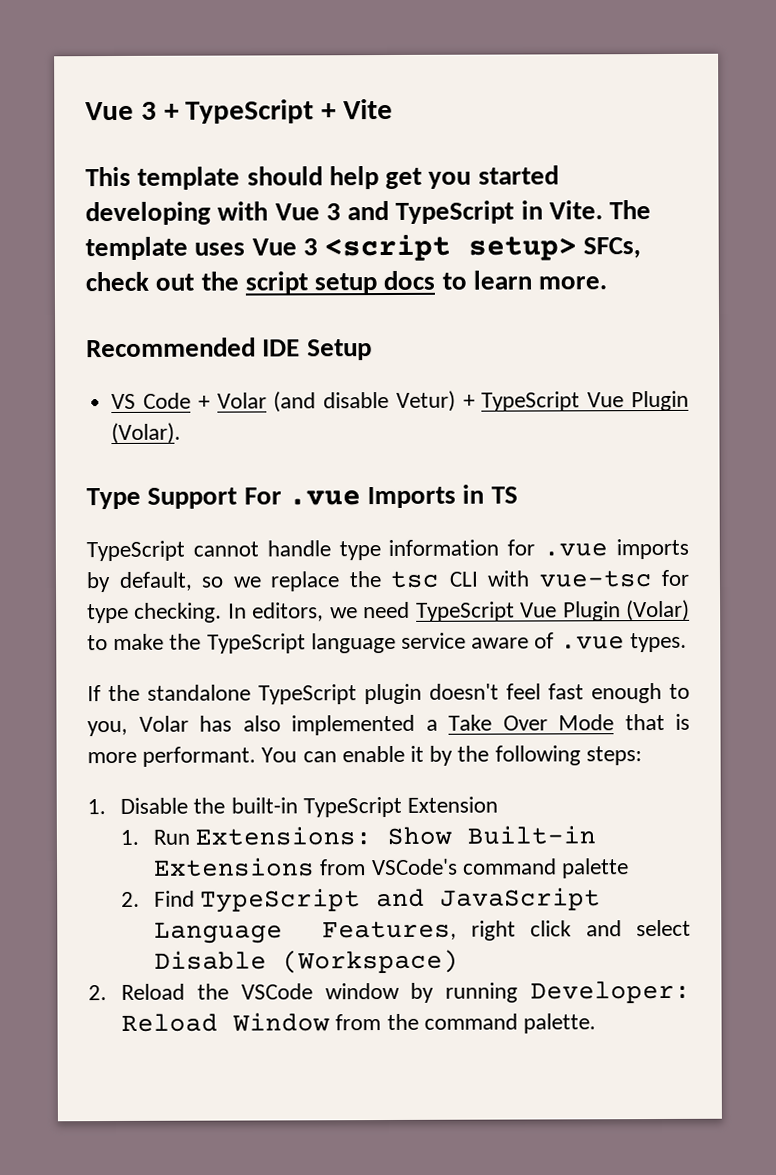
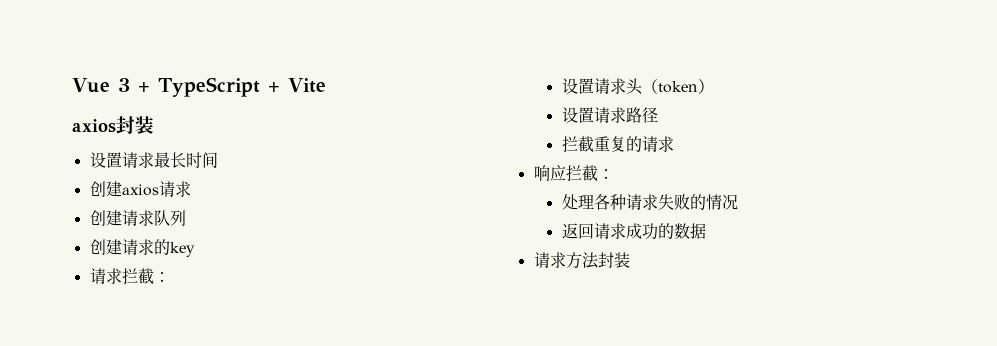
- This template should help get you started developing with Vue 3 and TypeScript in Vite. The template uses Vue 3 <script setup> SFCs, check out the script setup docs to learn more.
- Recommended IDE Setup
- VS Code + Volar (and disable Vetur) + TypeScript Vue Plugin (Volar).
- Type Support For .vue Imports in TS
- TypeScript cannot handle type information for .vue imports by default, so we replace the tsc CLI with vue-tsc for type checking. In editors, we need TypeScript Vue Plugin (Volar) to make the TypeScript language service aware of .vue types.
- If the standalone TypeScript plugin doesn't feel fast enough to you, Volar has also implemented a Take Over Mode that is more performant. You can enable it by the following steps:
- 1. Disable the built-in TypeScript Extension
- 1. Run Extensions: Show Built-in Extensions from VSCode's command palette
- 2. Find TypeScript and JavaScript Language Features, right click and select Disable (Workspace)
- 2. Reload the VSCode window by running Developer: Reload Window from the command palette.
+ axios封装
+ 设置请求最长时间
+ 创建axios请求
+ 创建请求队列
+ 创建请求的key
+ 请求拦截：
+ 设置请求头（token）
+ 设置请求路径
+ 拦截重复的请求
+ 响应拦截：
+ 处理各种请求失败的情况
+ 返回请求成功的数据
+ 请求方法封装

